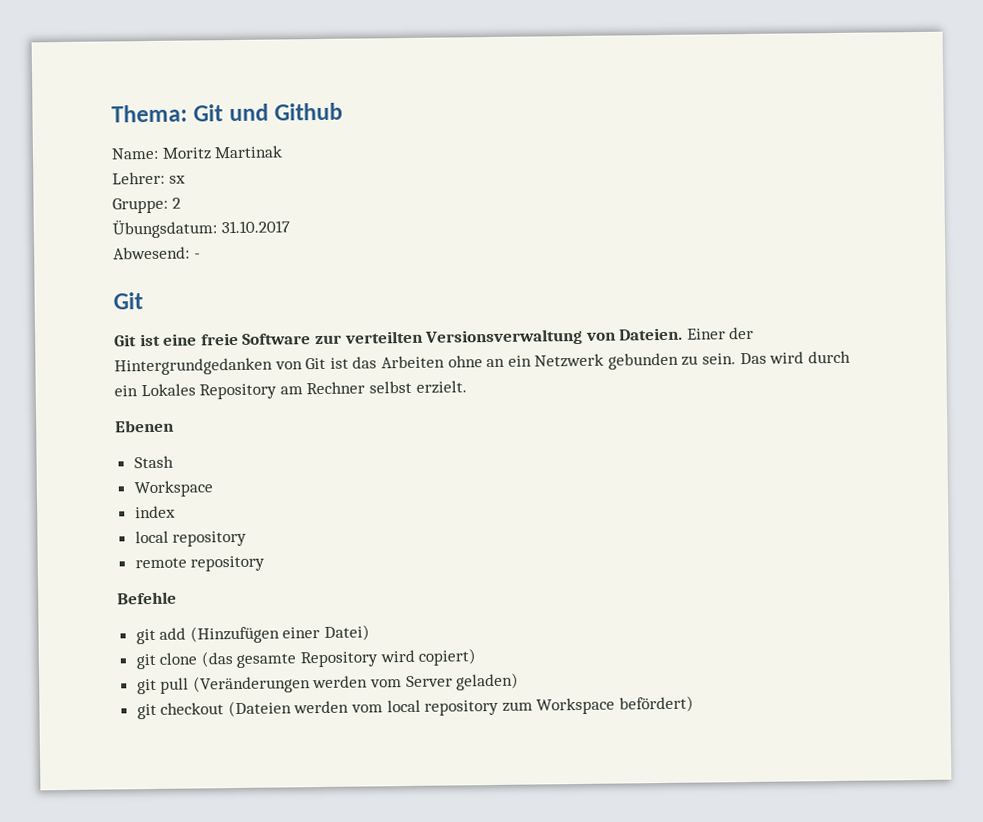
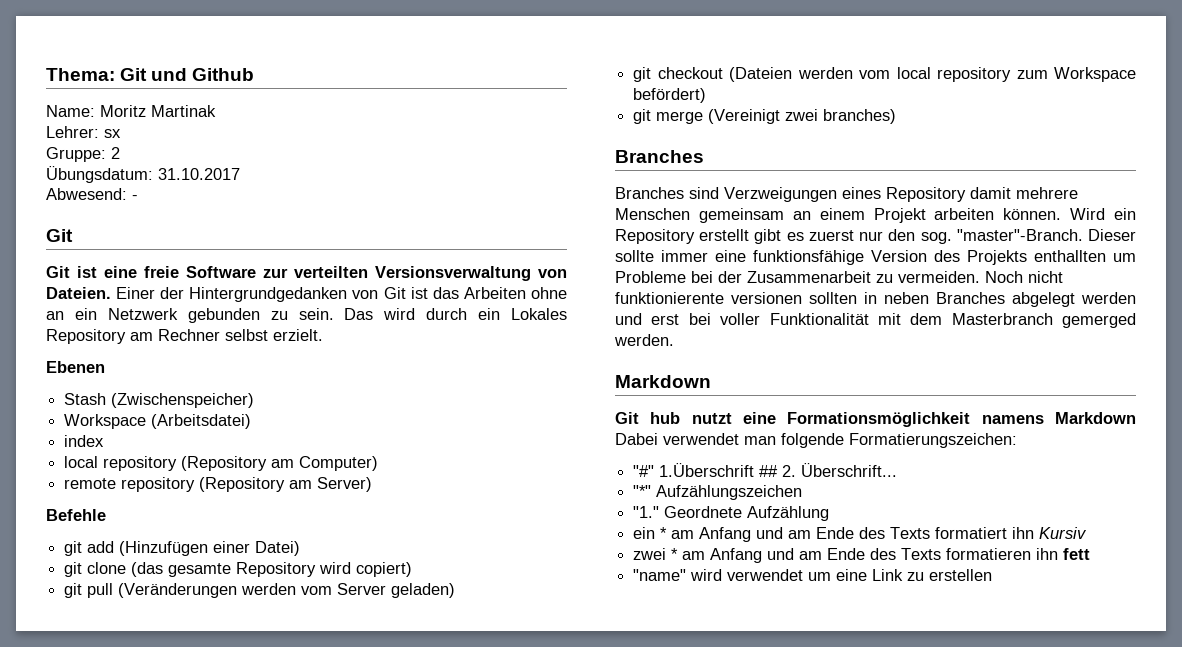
- Stash
- Workspace
+ Stash (Zwischenspeicher)
+ Workspace (Arbeitsdatei)
  index
- local repository
+ local repository (Repository am Computer)
- remote repository
+ remote repository (Repository am Server)
+ git merge (Vereinigt zwei branches)
+ Branches
+ Branches sind Verzweigungen eines Repository damit mehrere Menschen gemeinsam an einem Projekt arbeiten können. Wird ein Repository erstellt gibt es zuerst nur den sog. "master"-Branch. Dieser sollte immer eine funktionsfähige Version des Projekts enthallten um Probleme bei der Zusammenarbeit zu vermeiden. Noch nicht funktionierente versionen sollten in neben Branches abgelegt werden und erst bei voller Funktionalität mit dem Masterbranch gemerged werden.
+ Markdown
+ Git hub nutzt eine Formationsmöglichkeit namens Markdown Dabei verwendet man folgende Formatierungszeichen:
+ "#" 1.Überschrift ## 2. Überschrift...
+ "*" Aufzählungszeichen
+ "1." Geordnete Aufzählung
+ ein * am Anfang und am Ende des Texts formatiert ihn Kursiv
+ zwei * am Anfang und am Ende des Texts formatieren ihn fett
+ "name" wird verwendet um eine Link zu erstellen

